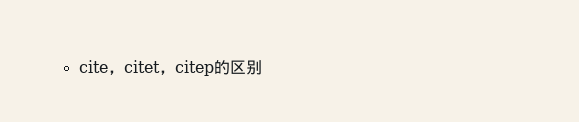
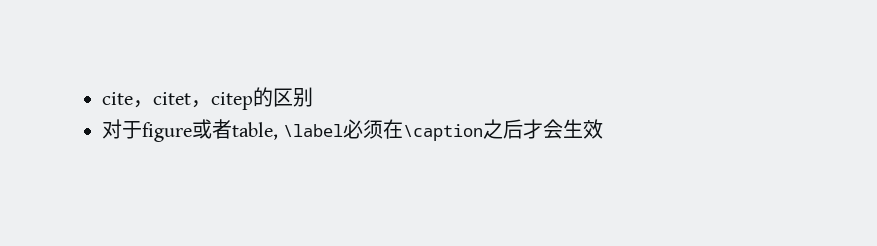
+ 对于figure或者table, \label必须在\caption之后才会生效

